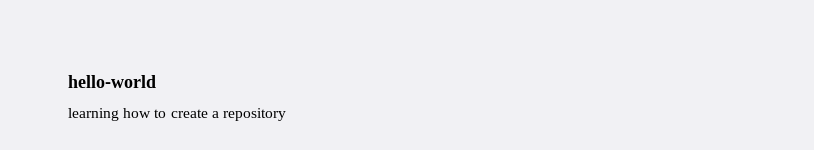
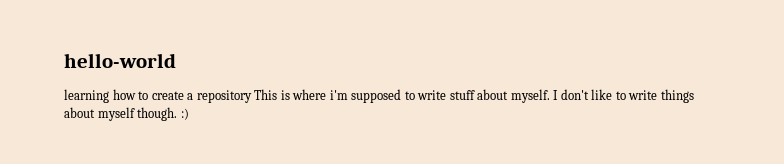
- learning how to create a repository
+ learning how to create a repository This is where i'm supposed to write stuff about myself. I don't like to write things about myself though. :)

